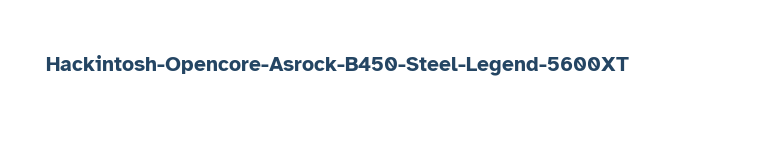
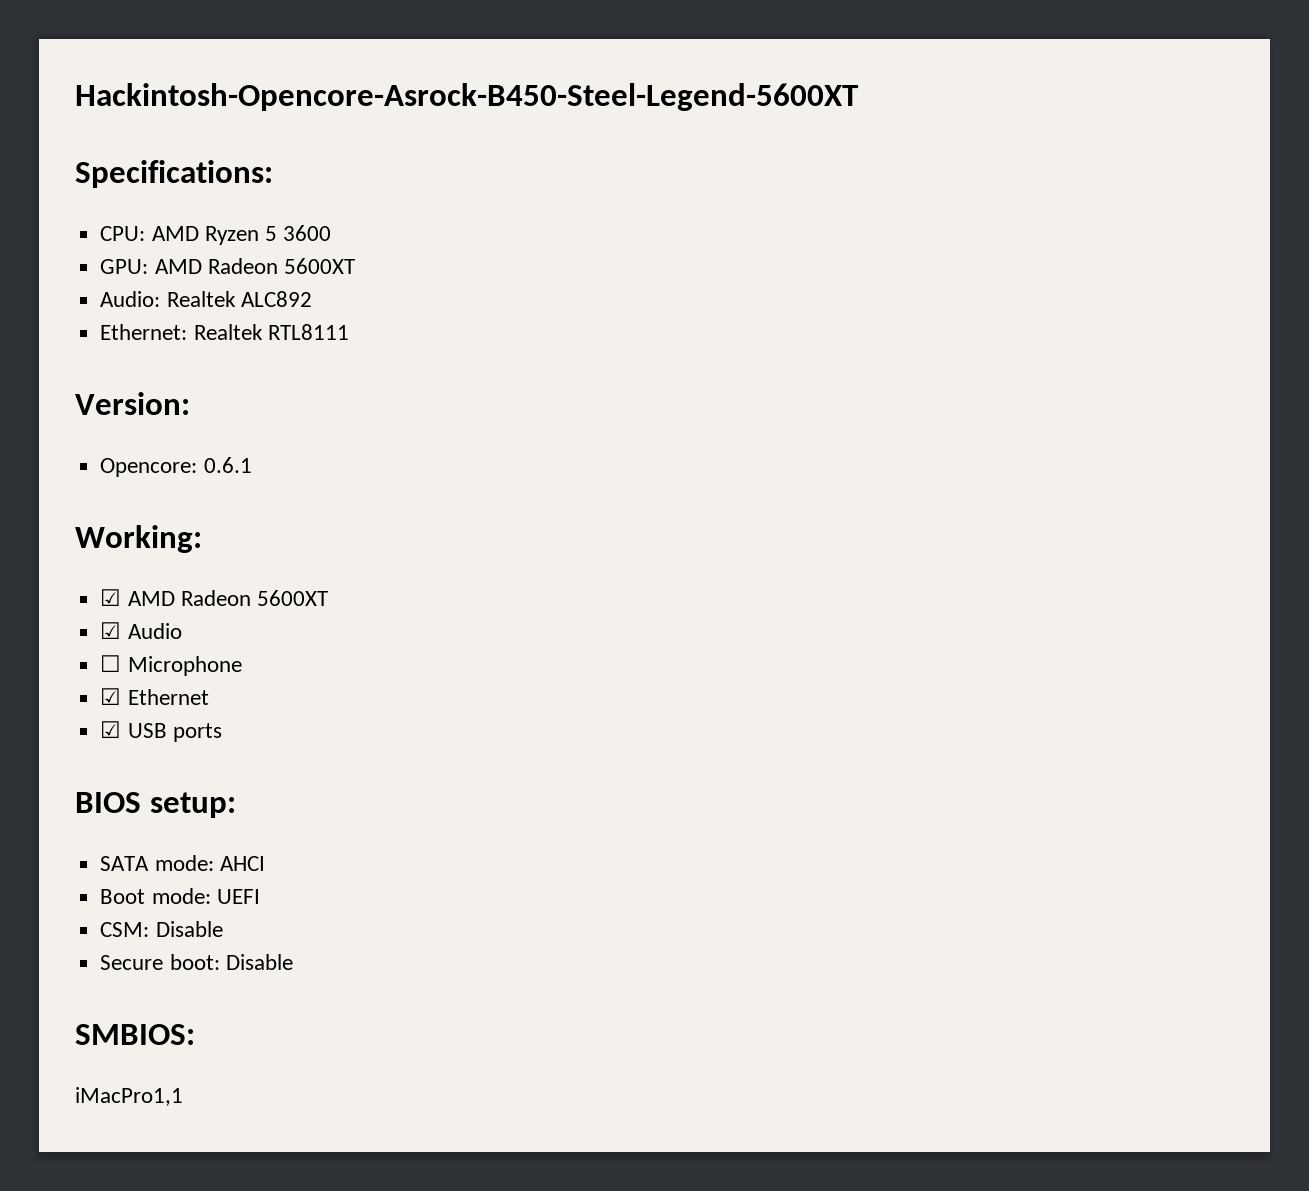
+ Specifications:
+ CPU: AMD Ryzen 5 3600
+ GPU: AMD Radeon 5600XT
+ Audio: Realtek ALC892
+ Ethernet: Realtek RTL8111
+ Version:
+ Opencore: 0.6.1
+ Working:
+ ☑ AMD Radeon 5600XT
+ ☑ Audio
+ ☐ Microphone
+ ☑ Ethernet
+ ☑ USB ports
+ BIOS setup:
+ SATA mode: AHCI
+ Boot mode: UEFI
+ CSM: Disable
+ Secure boot: Disable
+ SMBIOS:
+ iMacPro1,1

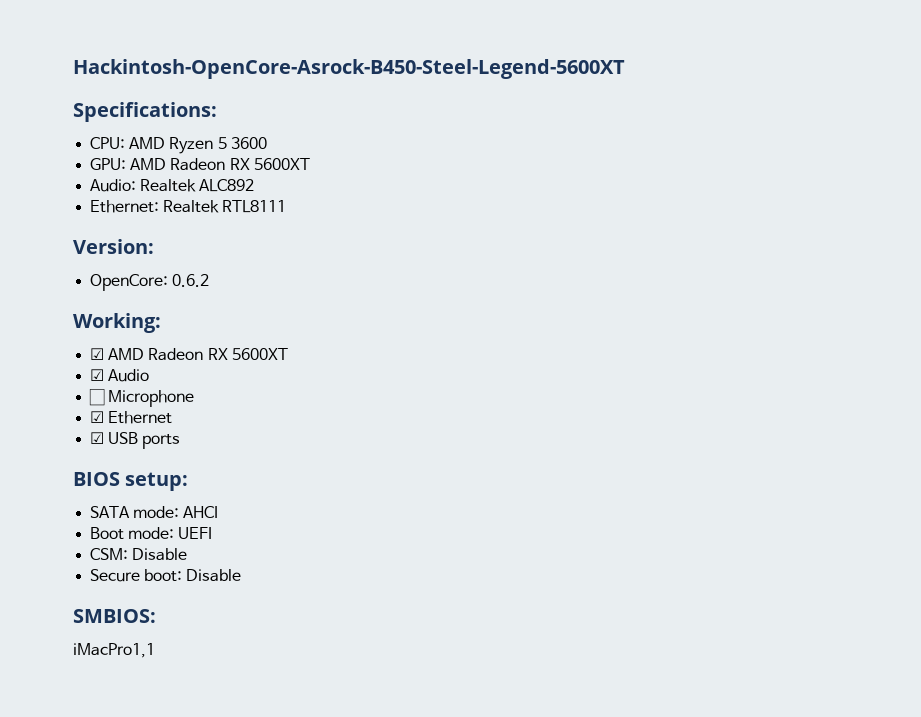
- Hackintosh-Opencore-Asrock-B450-Steel-Legend-5600XT
+ Hackintosh-OpenCore-Asrock-B450-Steel-Legend-5600XT
- GPU: AMD Radeon 5600XT
+ GPU: AMD Radeon RX 5600XT
- Opencore: 0.6.1
+ OpenCore: 0.6.2
- ☑ AMD Radeon 5600XT
+ ☑ AMD Radeon RX 5600XT

